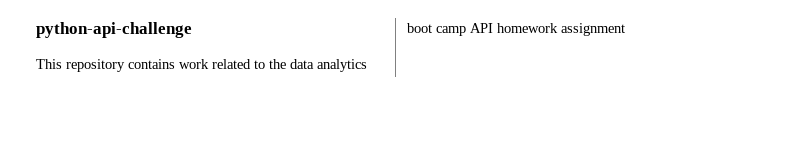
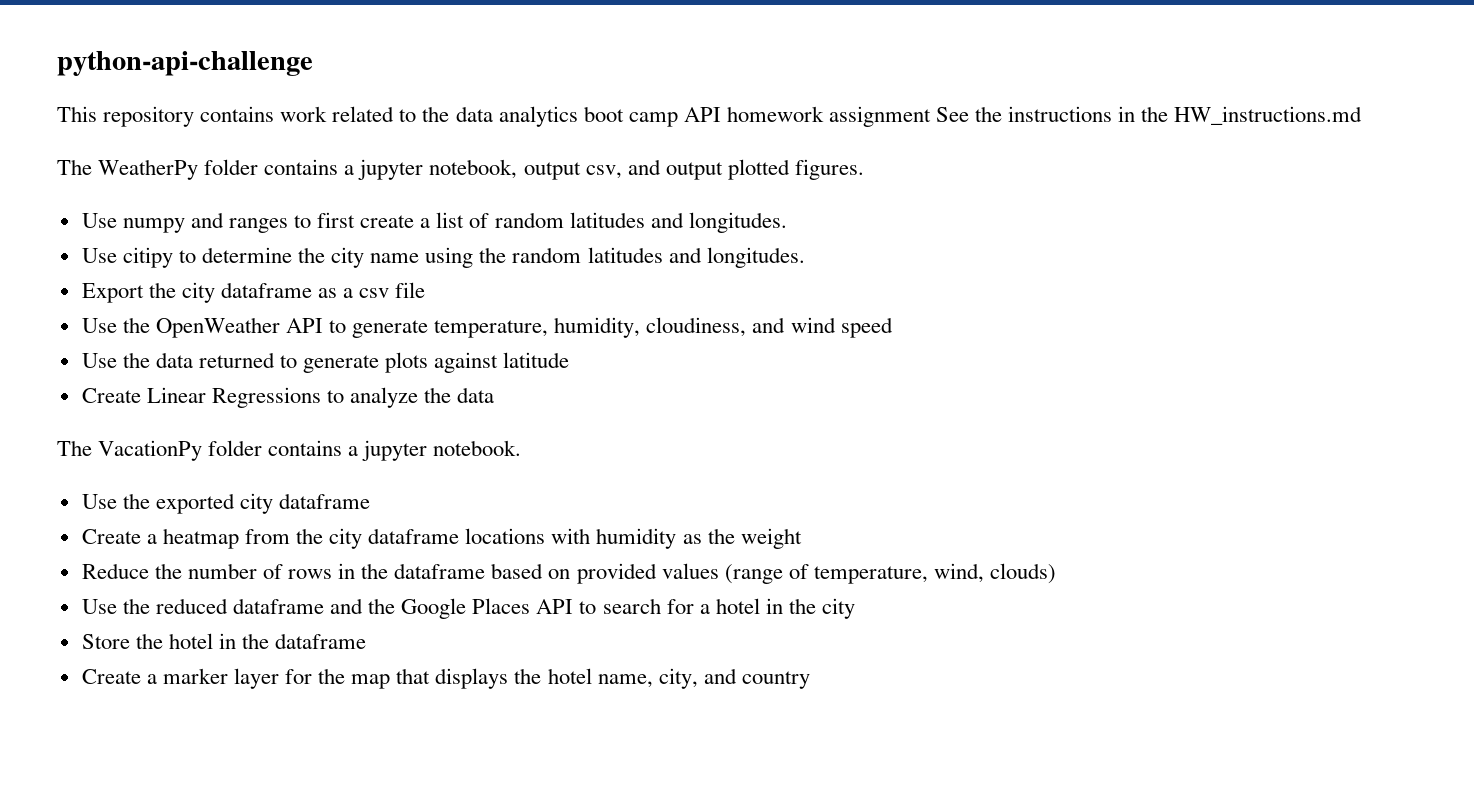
- This repository contains work related to the data analytics boot camp API homework assignment
+ This repository contains work related to the data analytics boot camp API homework assignment See the instructions in the HW_instructions.md
+ The WeatherPy folder contains a jupyter notebook, output csv, and output plotted figures.
+ Use numpy and ranges to first create a list of random latitudes and longitudes.
+ Use citipy to determine the city name using the random latitudes and longitudes.
+ Export the city dataframe as a csv file
+ Use the OpenWeather API to generate temperature, humidity, cloudiness, and wind speed
+ Use the data returned to generate plots against latitude
+ Create Linear Regressions to analyze the data
+ The VacationPy folder contains a jupyter notebook.
+ Use the exported city dataframe
+ Create a heatmap from the city dataframe locations with humidity as the weight
+ Reduce the number of rows in the dataframe based on provided values (range of temperature, wind, clouds)
+ Use the reduced dataframe and the Google Places API to search for a hotel in the city
+ Store the hotel in the dataframe
+ Create a marker layer for the map that displays the hotel name, city, and country

